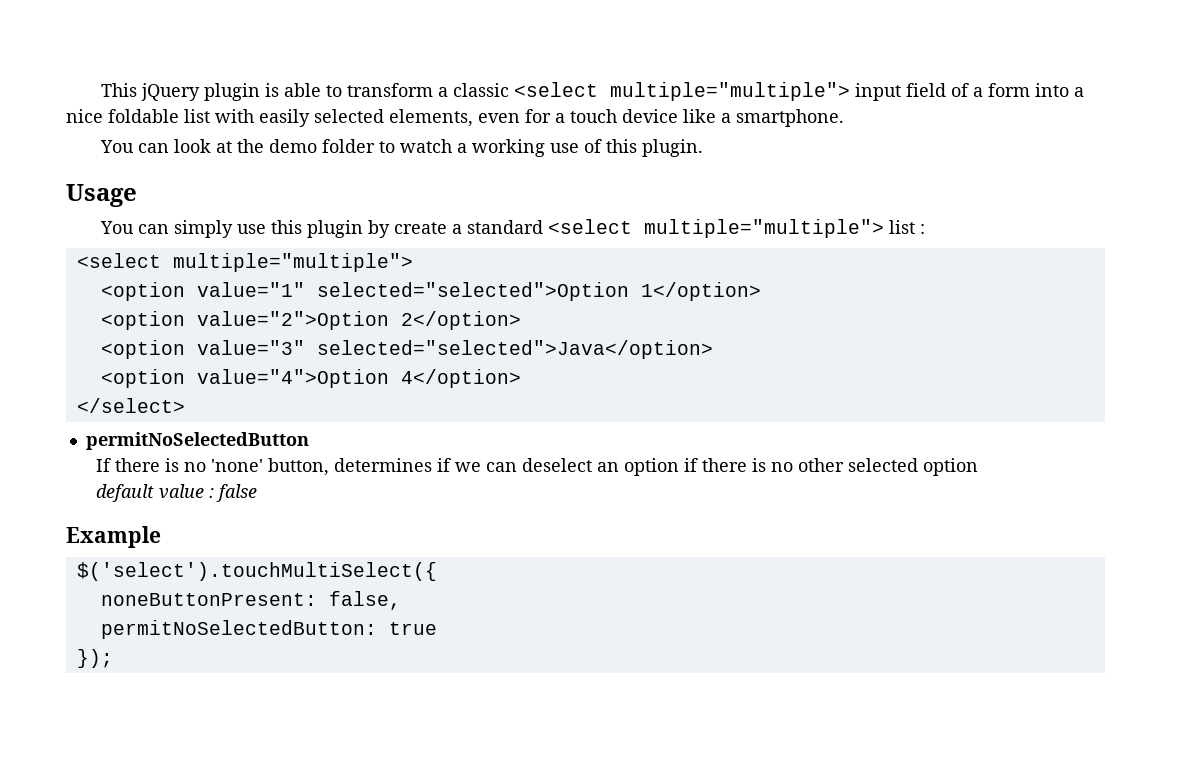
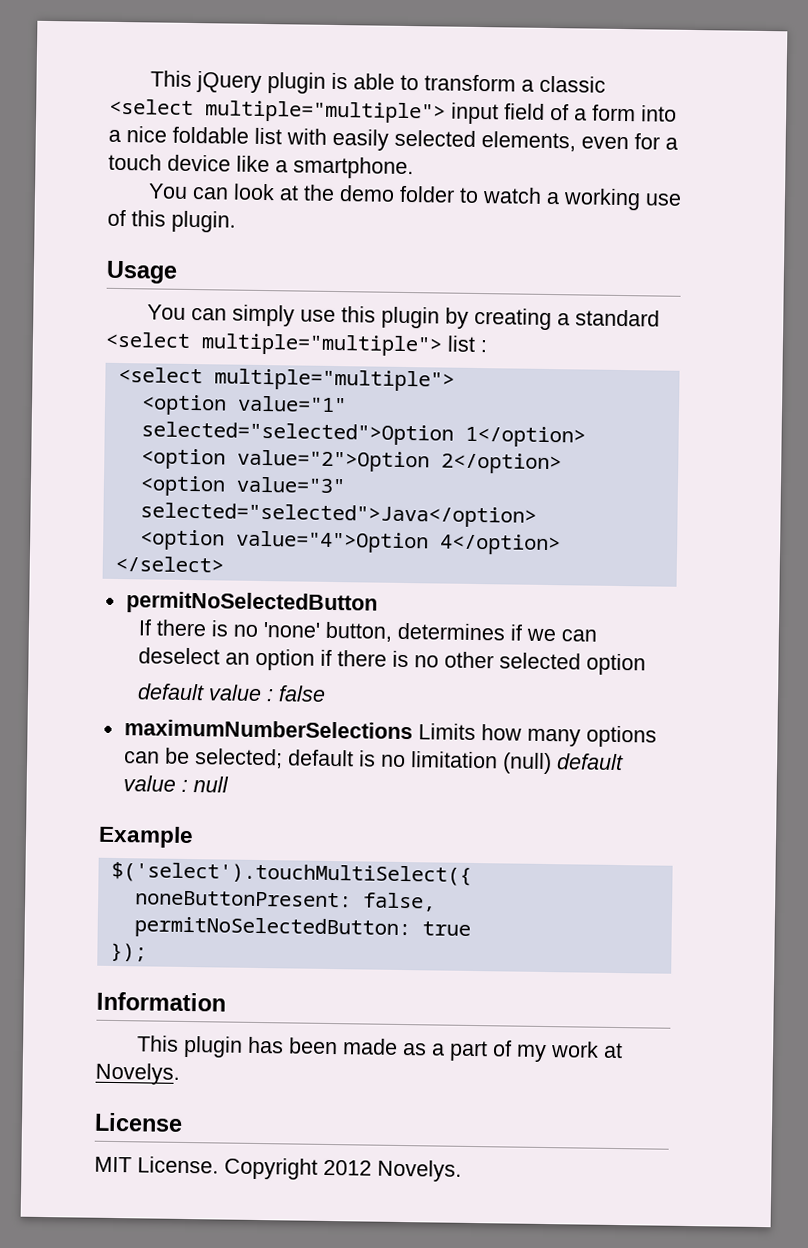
- You can simply use this plugin by create a standard <select multiple="multiple"> list :
+ You can simply use this plugin by creating a standard <select multiple="multiple"> list :
+ maximumNumberSelections Limits how many options can be selected; default is no limitation (null) default value : null
+ Information
+ This plugin has been made as a part of my work at Novelys.
+ License
+ MIT License. Copyright 2012 Novelys.

